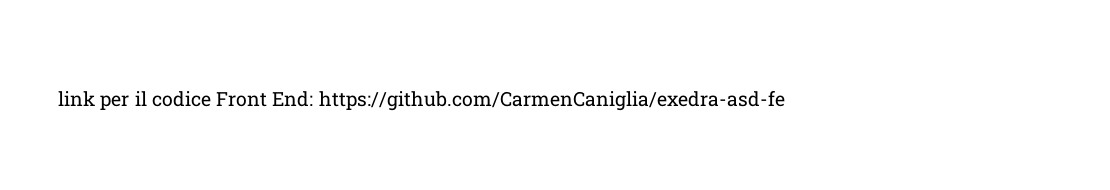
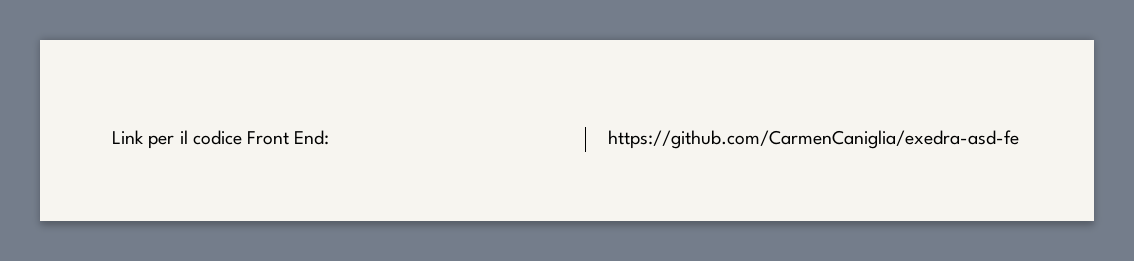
- link per il codice Front End: https://github.com/CarmenCaniglia/exedra-asd-fe
+ Link per il codice Front End: https://github.com/CarmenCaniglia/exedra-asd-fe

